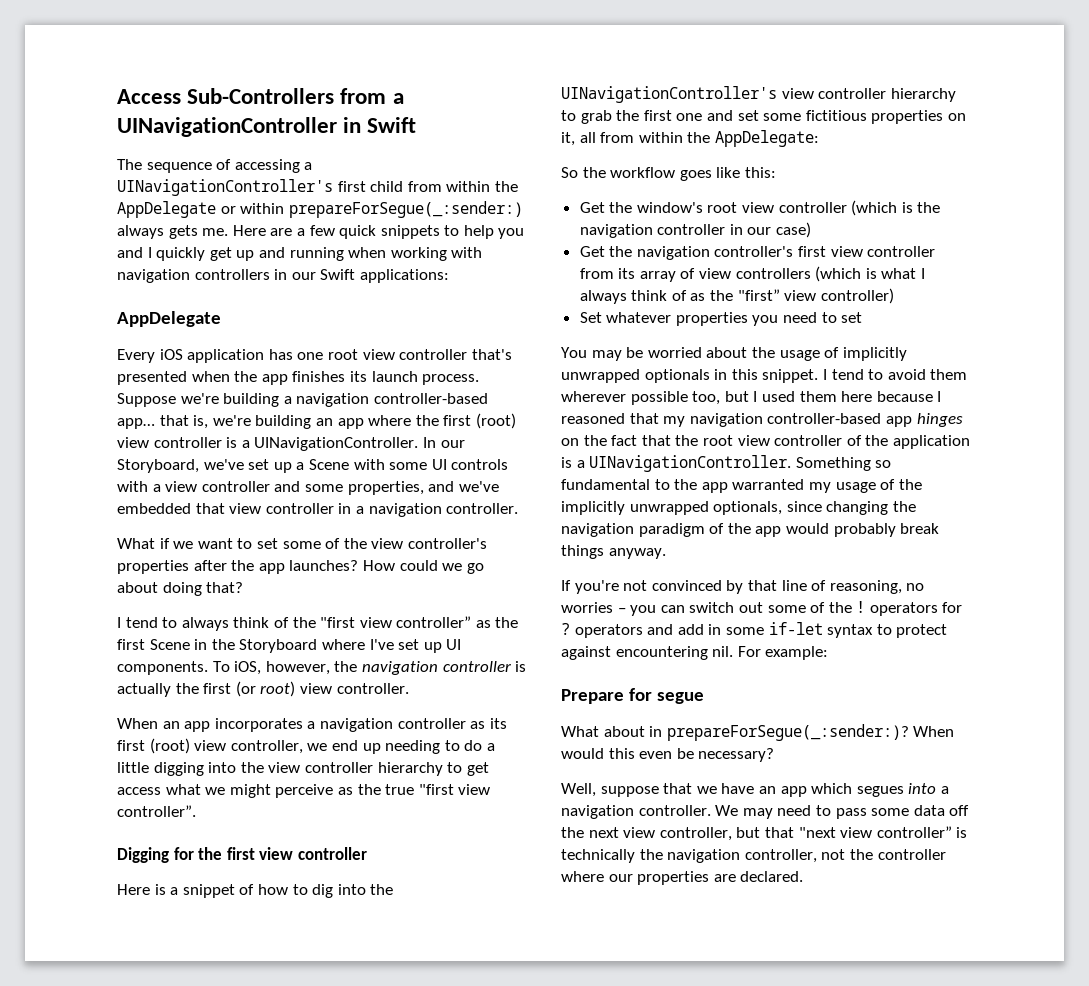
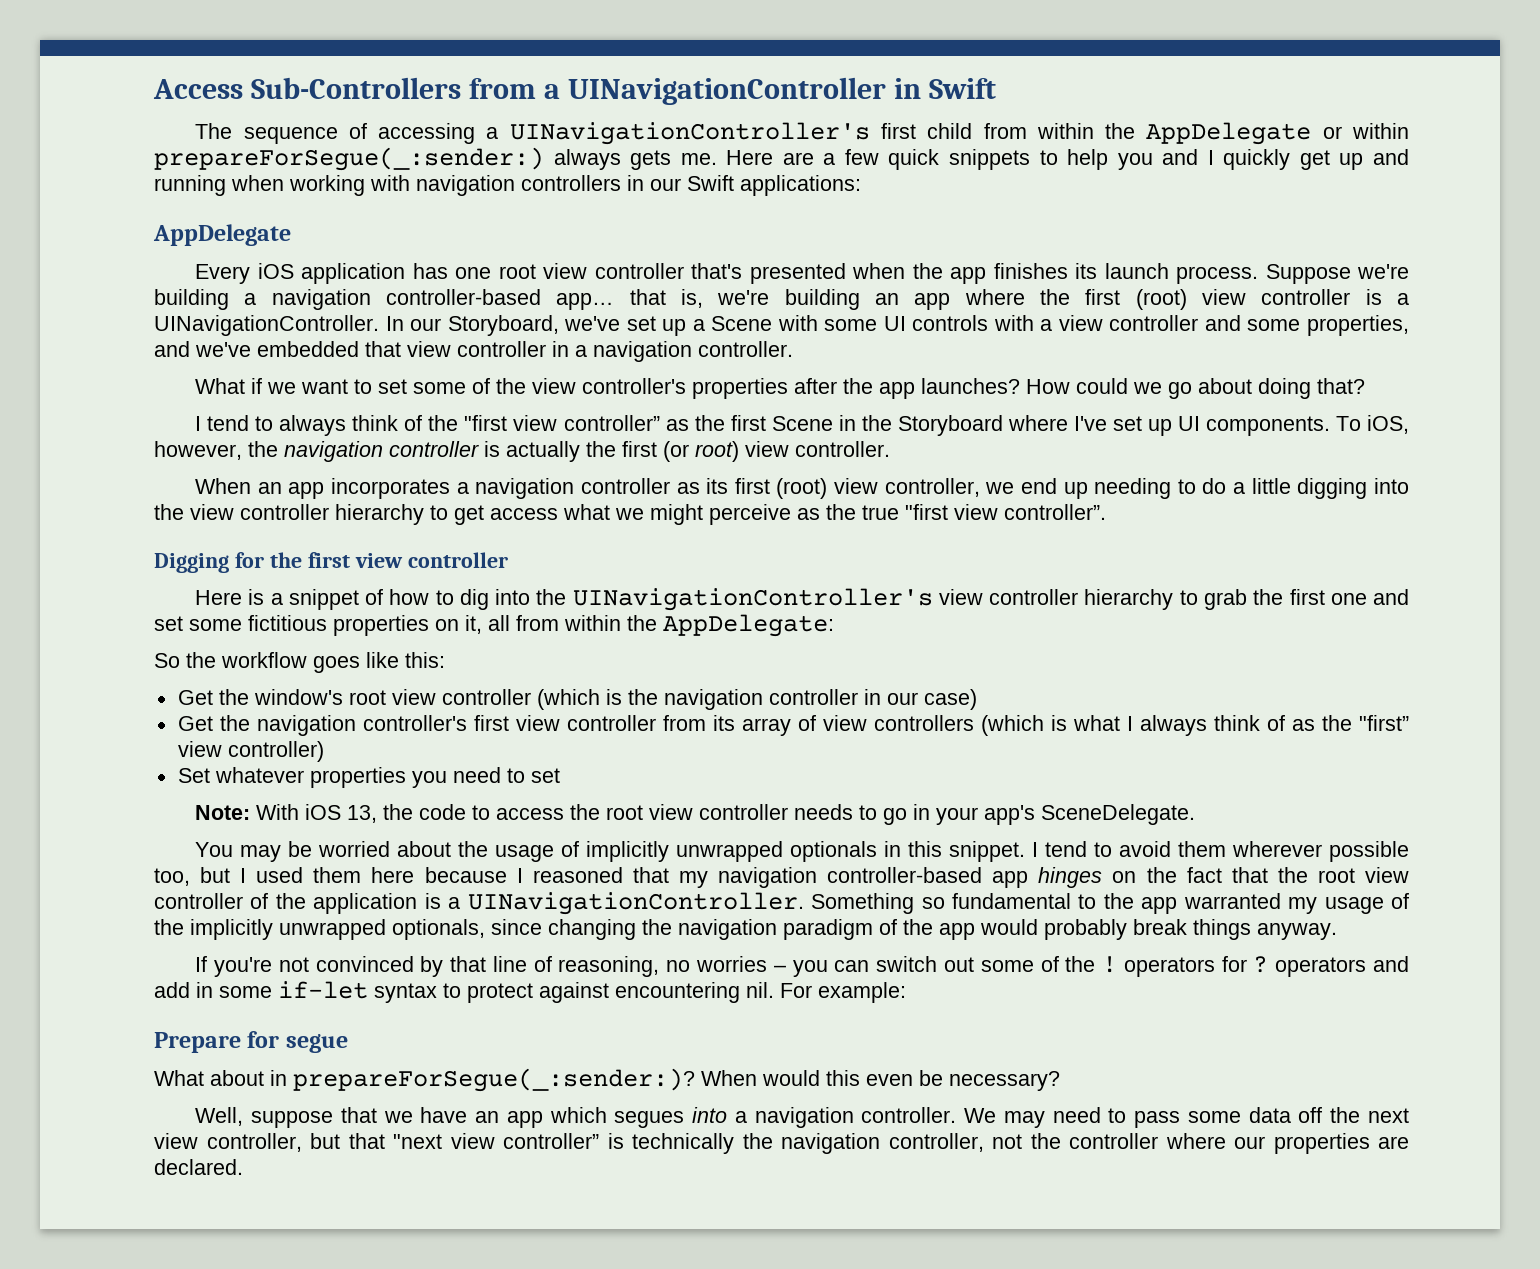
+ Note: With iOS 13, the code to access the root view controller needs to go in your app's SceneDelegate.

